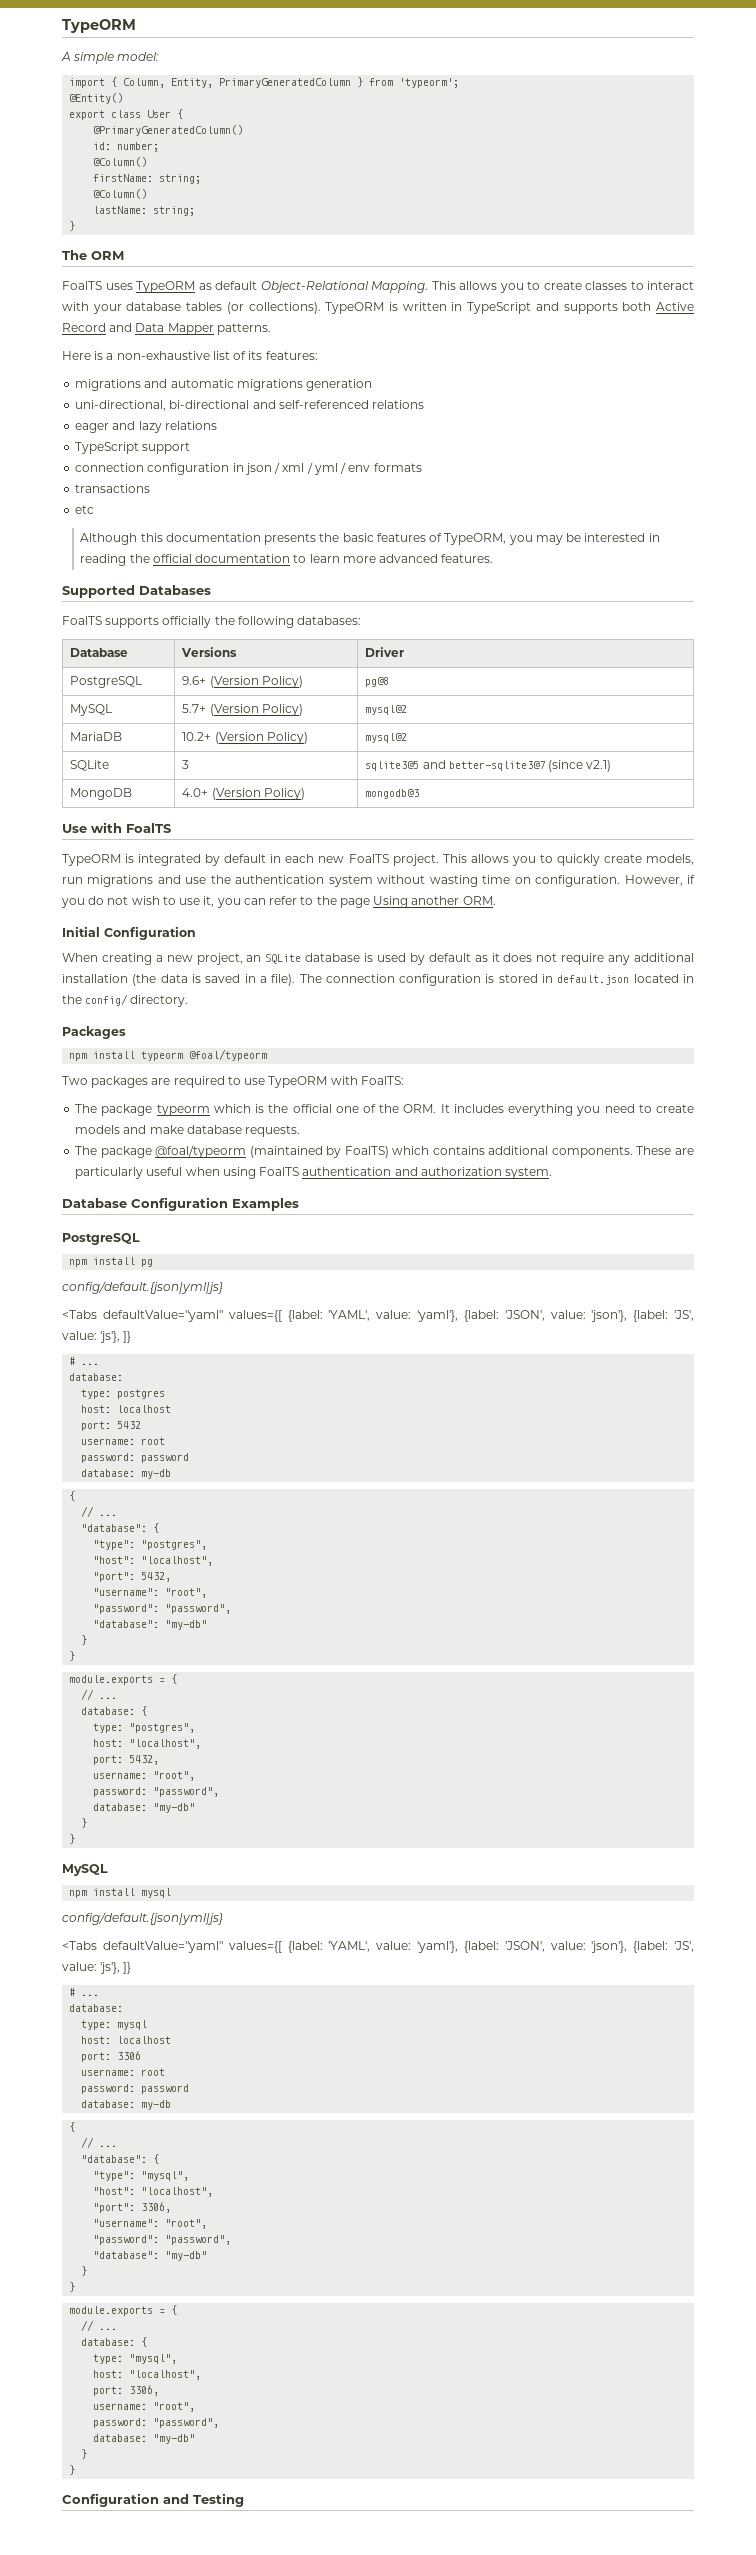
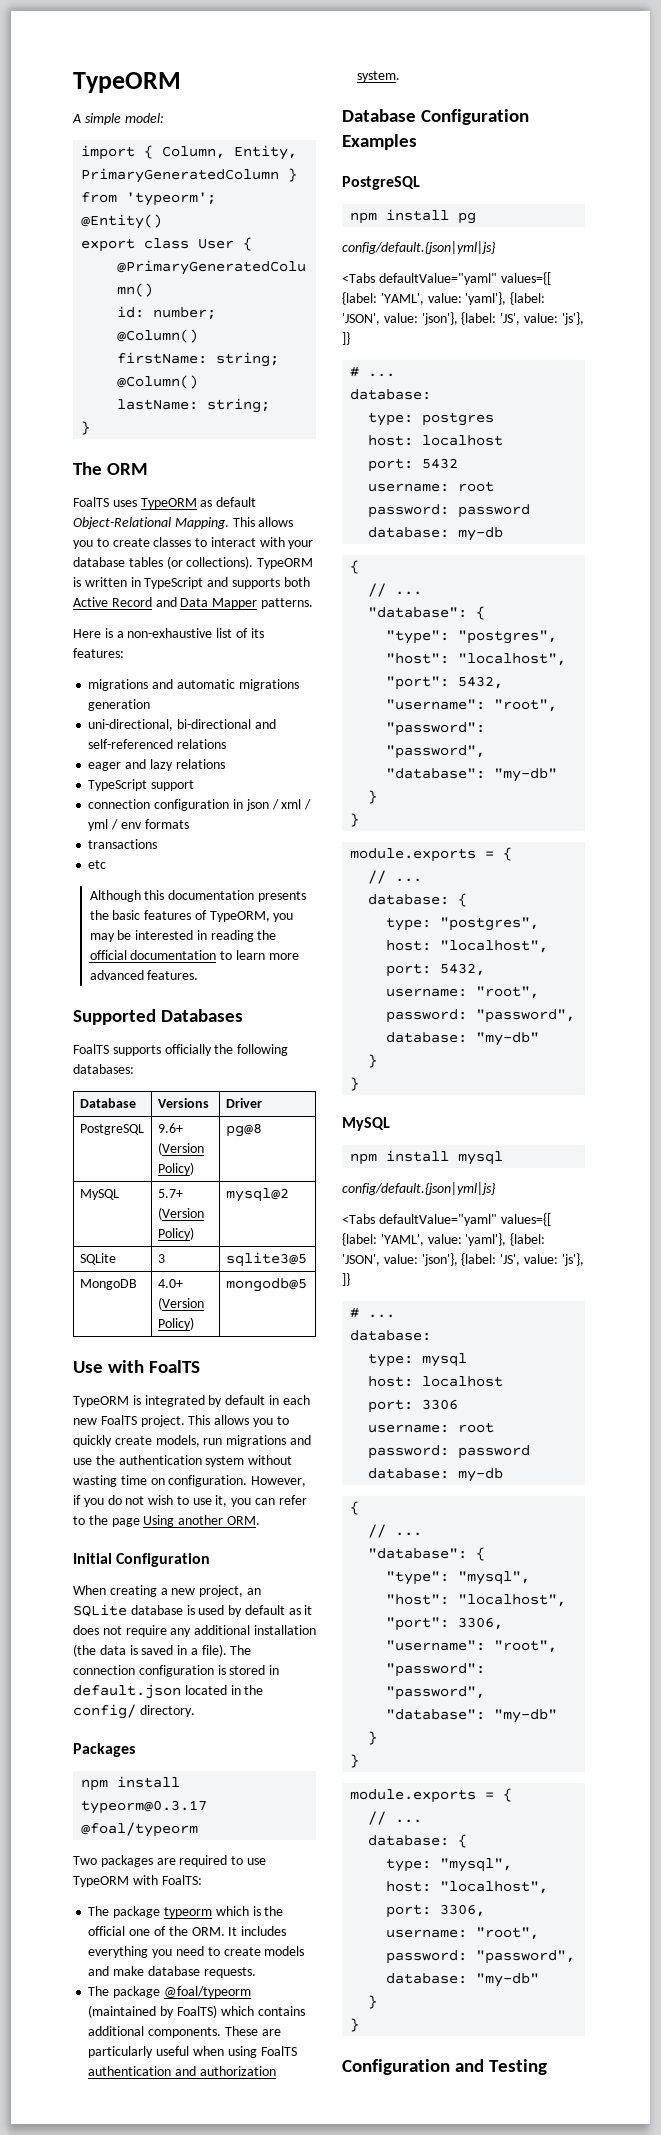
- MariaDB | 10.2+ (Version Policy) | mysql@2
- SQLite | 3 | sqlite3@5 and better-sqlite3@7 (since v2.1)
+ SQLite | 3 | sqlite3@5
- MongoDB | 4.0+ (Version Policy) | mongodb@3
+ MongoDB | 4.0+ (Version Policy) | mongodb@5
- npm install typeorm @foal/typeorm
+ npm install typeorm@0.3.17 @foal/typeorm

